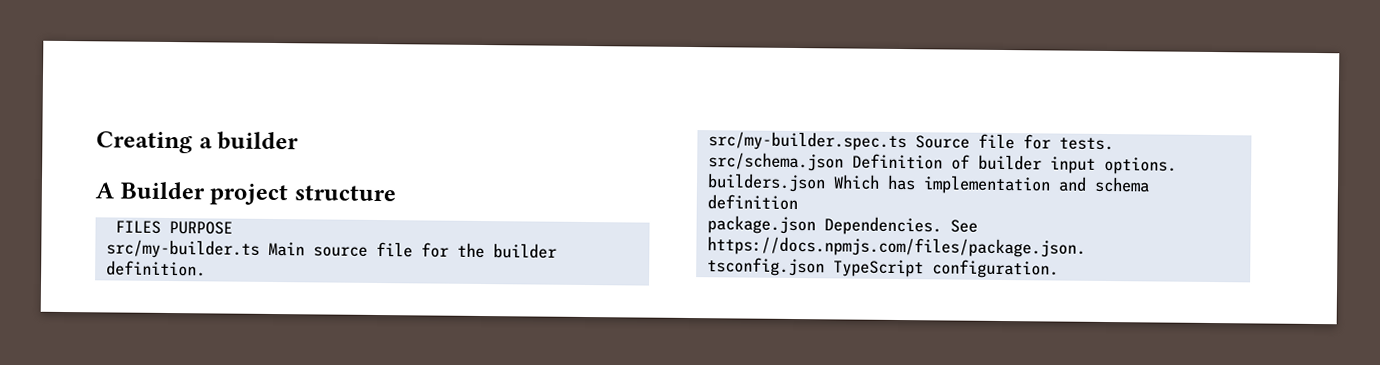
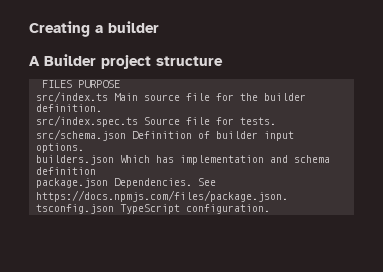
- src/my-builder.ts Main source file for the builder definition.
+ src/index.ts Main source file for the builder definition.
- src/my-builder.spec.ts Source file for tests.
+ src/index.spec.ts Source file for tests.

